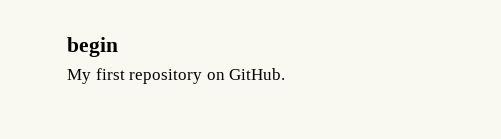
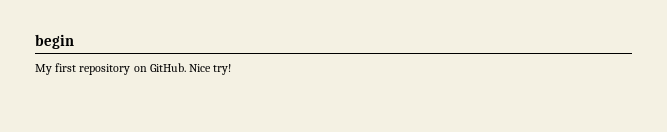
+ Nice try!

